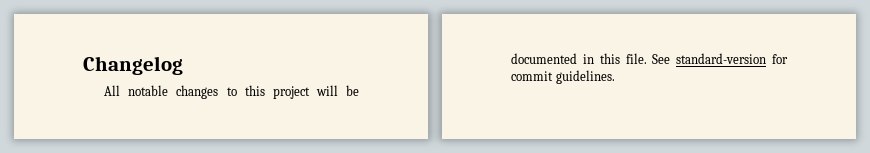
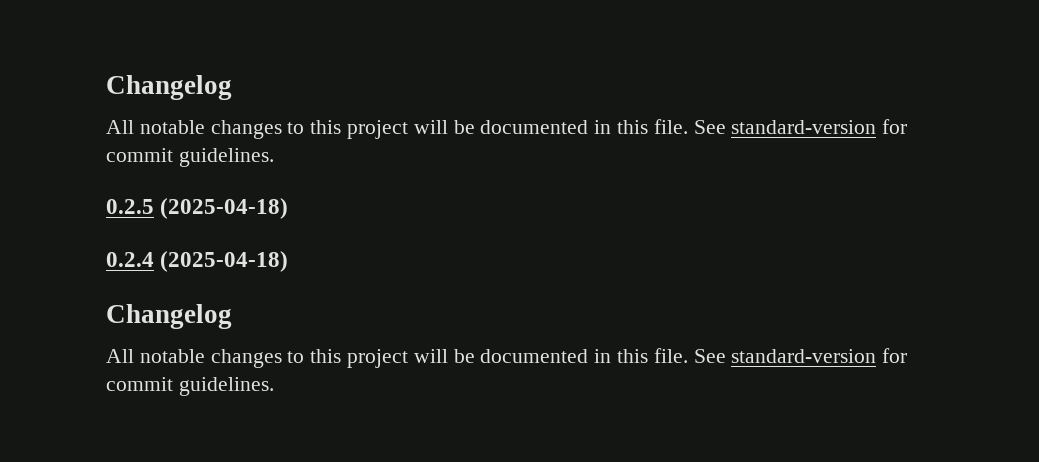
+ 0.2.5 (2025-04-18)
+ 0.2.4 (2025-04-18)
+ Changelog
+ All notable changes to this project will be documented in this file. See standard-version for commit guidelines.

